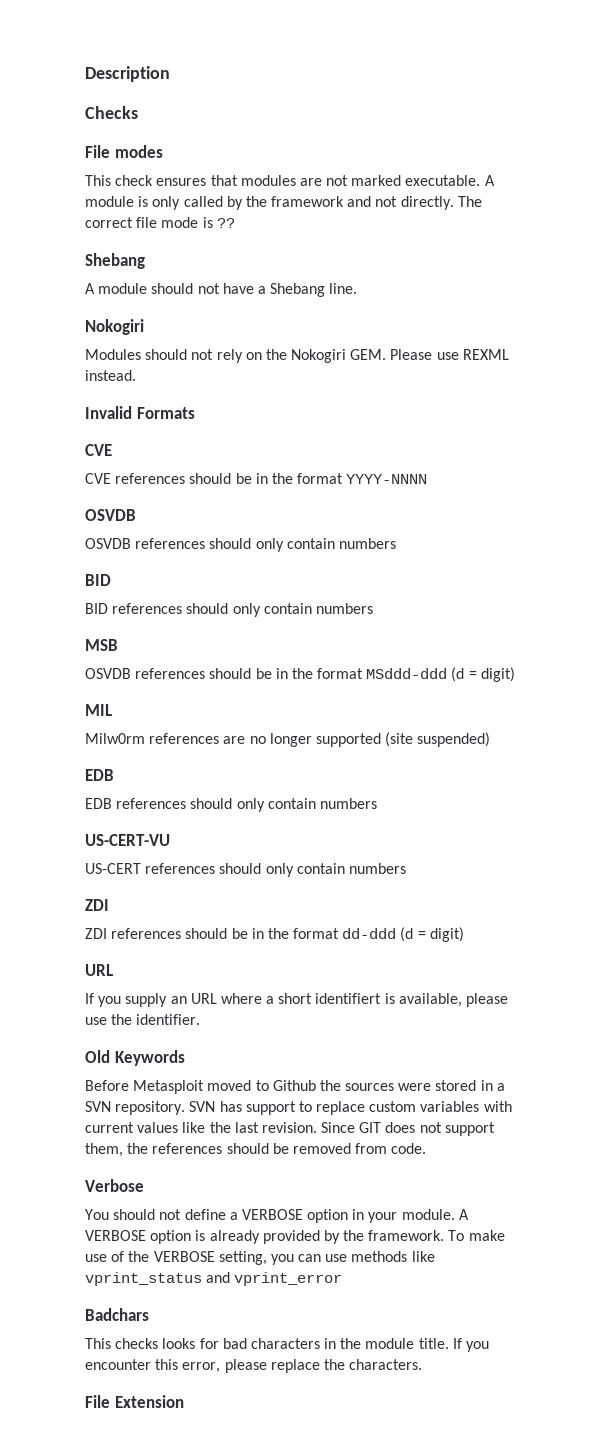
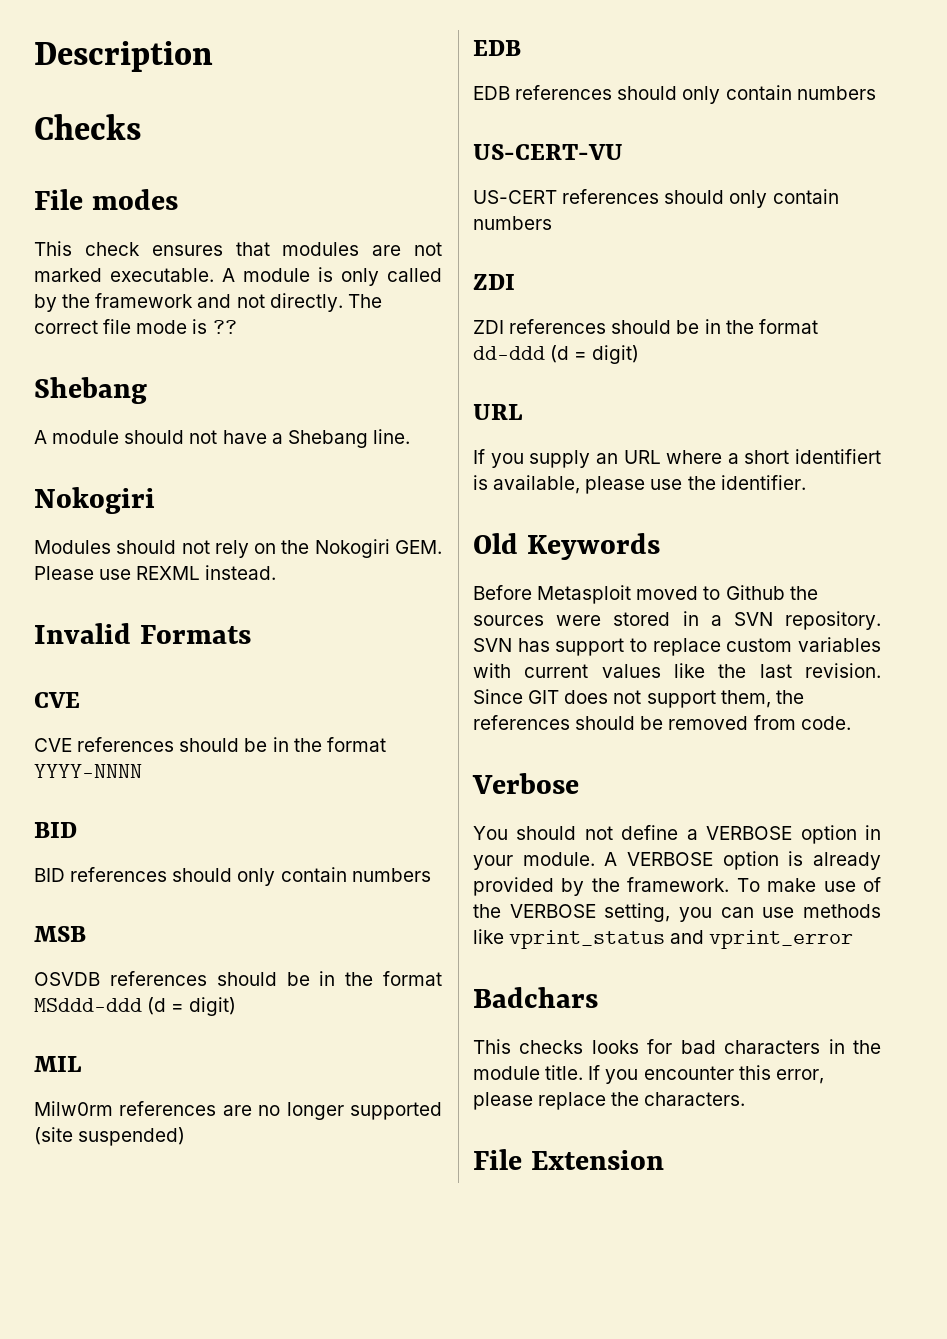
  CVE references should be in the format YYYY-NNNN
- OSVDB
- OSVDB references should only contain numbers

